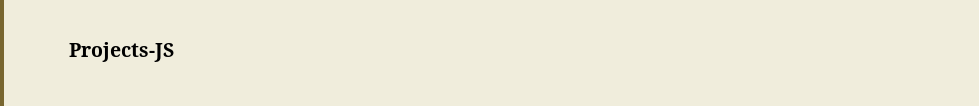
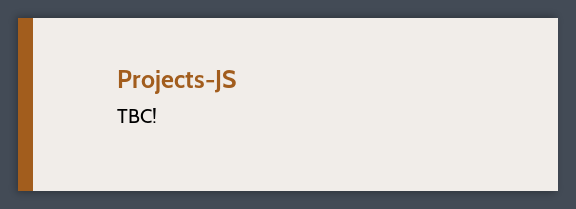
+ TBC!

